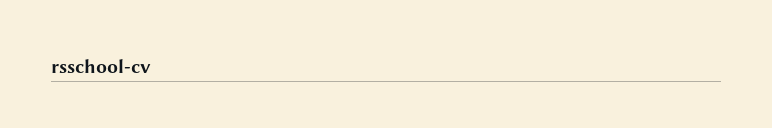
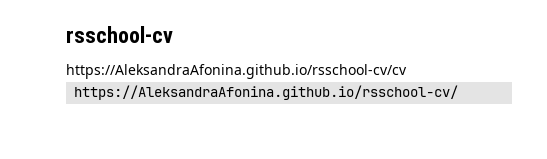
+ https://AleksandraAfonina.github.io/rsschool-cv/cv
+ https://AleksandraAfonina.github.io/rsschool-cv/

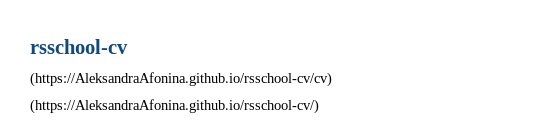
- https://AleksandraAfonina.github.io/rsschool-cv/cv
- https://AleksandraAfonina.github.io/rsschool-cv/
+ (https://AleksandraAfonina.github.io/rsschool-cv/cv)
+ (https://AleksandraAfonina.github.io/rsschool-cv/)

